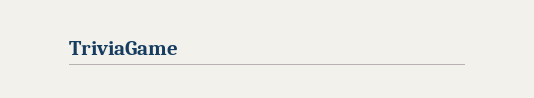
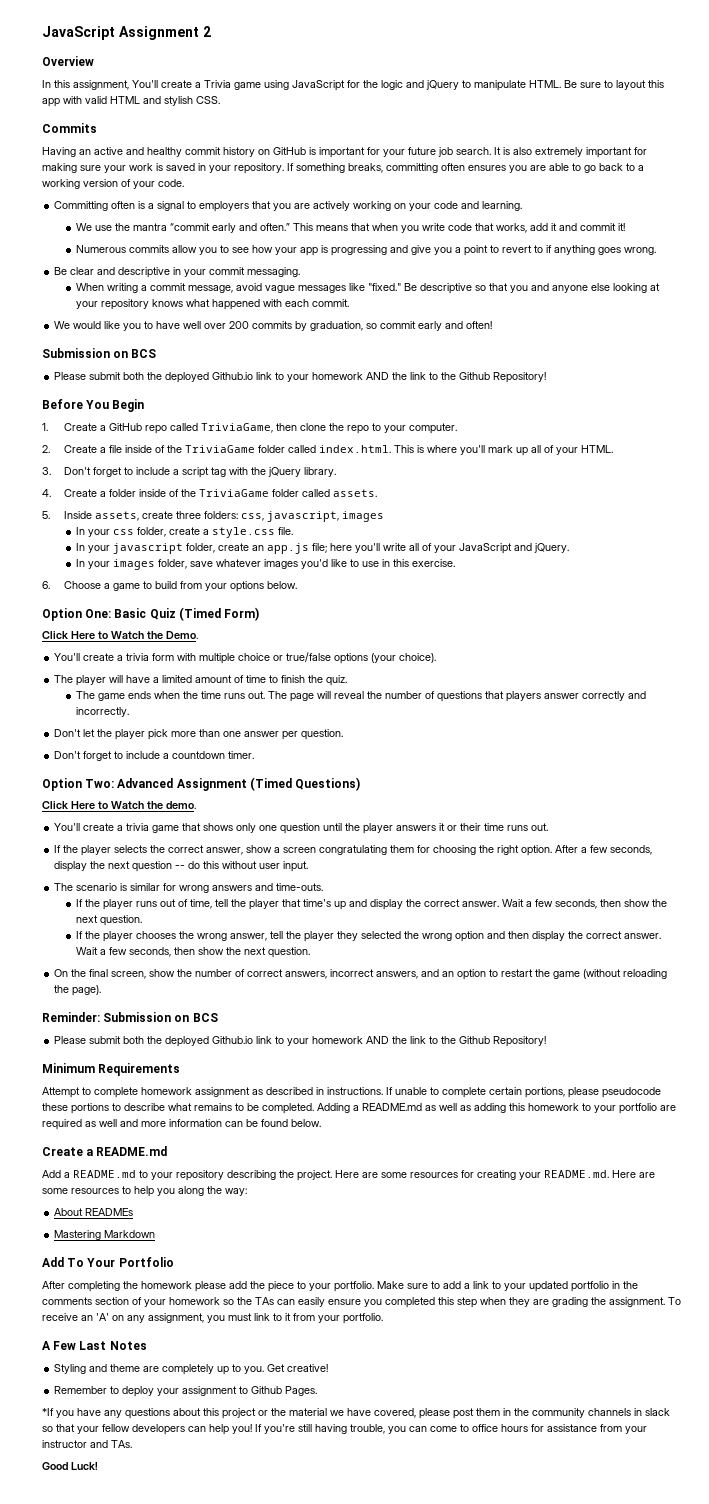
- TriviaGame
+ JavaScript Assignment 2
+ Overview
+ In this assignment, You'll create a Trivia game using JavaScript for the logic and jQuery to manipulate HTML. Be sure to layout this app with valid HTML and stylish CSS.
+ Commits
+ Having an active and healthy commit history on GitHub is important for your future job search. It is also extremely important for making sure your work is saved in your repository. If something breaks, committing often ensures you are able to go back to a working version of your code.
+ Committing often is a signal to employers that you are actively working on your code and learning.
+ We use the mantra “commit early and often.” This means that when you write code that works, add it and commit it!
+ Numerous commits allow you to see how your app is progressing and give you a point to revert to if anything goes wrong.
+ Be clear and descriptive in your commit messaging.
+ When writing a commit message, avoid vague messages like "fixed." Be descriptive so that you and anyone else looking at your repository knows what happened with each commit.
+ We would like you to have well over 200 commits by graduation, so commit early and often!
+ Submission on BCS
+ Please submit both the deployed Github.io link to your homework AND the link to the Github Repository!
+ Before You Begin
+ 1. Create a GitHub repo called TriviaGame, then clone the repo to your computer.
+ 2. Create a file inside of the TriviaGame folder called index.html. This is where you'll mark up all of your HTML.
+ 3. Don't forget to include a script tag with the jQuery library.
+ 4. Create a folder inside of the TriviaGame folder called assets.
+ 5. Inside assets, create three folders: css, javascript, images
+ In your css folder, create a style.css file.
+ In your javascript folder, create an app.js file; here you'll write all of your JavaScript and jQuery.
+ In your images folder, save whatever images you'd like to use in this exercise.
+ 6. Choose a game to build from your options below.
+ Option One: Basic Quiz (Timed Form)
+ Click Here to Watch the Demo.
+ You'll create a trivia form with multiple choice or true/false options (your choice).
+ The player will have a limited amount of time to finish the quiz.
+ The game ends when the time runs out. The page will reveal the number of questions that players answer correctly and incorrectly.
+ Don't let the player pick more than one answer per question.
+ Don't forget to include a countdown timer.
+ Option Two: Advanced Assignment (Timed Questions)
+ Click Here to Watch the demo.
+ You'll create a trivia game that shows only one question until the player answers it or their time runs out.
+ If the player selects the correct answer, show a screen congratulating them for choosing the right option. After a few seconds, display the next question -- do this without user input.
+ The scenario is similar for wrong answers and time-outs.
+ If the player runs out of time, tell the player that time's up and display the correct answer. Wait a few seconds, then show the next question.
+ If the player chooses the wrong answer, tell the player they selected the wrong option and then display the correct answer. Wait a few seconds, then show the next question.
+ On the final screen, show the number of correct answers, incorrect answers, and an option to restart the game (without reloading the page).
+ Reminder: Submission on BCS
+ Please submit both the deployed Github.io link to your homework AND the link to the Github Repository!
+ Minimum Requirements
+ Attempt to complete homework assignment as described in instructions. If unable to complete certain portions, please pseudocode these portions to describe what remains to be completed. Adding a README.md as well as adding this homework to your portfolio are required as well and more information can be found below.
+ Create a README.md
+ Add a README.md to your repository describing the project. Here are some resources for creating your README.md. Here are some resources to help you along the way:
+ About READMEs
+ Mastering Markdown
+ Add To Your Portfolio
+ After completing the homework please add the piece to your portfolio. Make sure to add a link to your updated portfolio in the comments section of your homework so the TAs can easily ensure you completed this step when they are grading the assignment. To receive an 'A' on any assignment, you must link to it from your portfolio.
+ A Few Last Notes
+ Styling and theme are completely up to you. Get creative!
+ Remember to deploy your assignment to Github Pages.
+ *If you have any questions about this project or the material we have covered, please post them in the community channels in slack so that your fellow developers can help you! If you're still having trouble, you can come to office hours for assistance from your instructor and TAs.
+ Good Luck!

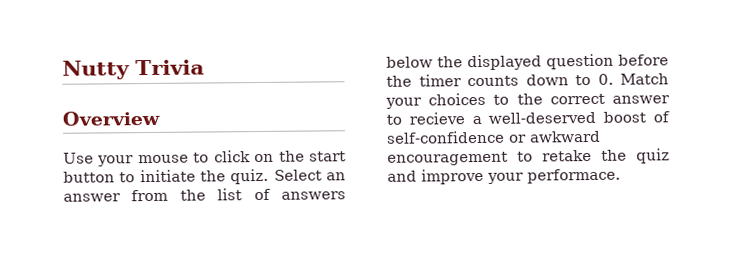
- JavaScript Assignment 2
+ Nutty Trivia
  Overview
- In this assignment, You'll create a Trivia game using JavaScript for the logic and jQuery to manipulate HTML. Be sure to layout this app with valid HTML and stylish CSS.
- Commits
- Having an active and healthy commit history on GitHub is important for your future job search. It is also extremely important for making sure your work is saved in your repository. If something breaks, committing often ensures you are able to go back to a working version of your code.
- Committing often is a signal to employers that you are actively working on your code and learning.
- We use the mantra “commit early and often.” This means that when you write code that works, add it and commit it!
- Numerous commits allow you to see how your app is progressing and give you a point to revert to if anything goes wrong.
- Be clear and descriptive in your commit messaging.
- When writing a commit message, avoid vague messages like "fixed." Be descriptive so that you and anyone else looking at your repository knows what happened with each commit.
- We would like you to have well over 200 commits by graduation, so commit early and often!
- Submission on BCS
- Please submit both the deployed Github.io link to your homework AND the link to the Github Repository!
- Before You Begin
- 1. Create a GitHub repo called TriviaGame, then clone the repo to your computer.
- 2. Create a file inside of the TriviaGame folder called index.html. This is where you'll mark up all of your HTML.
- 3. Don't forget to include a script tag with the jQuery library.
- 4. Create a folder inside of the TriviaGame folder called assets.
- 5. Inside assets, create three folders: css, javascript, images
- In your css folder, create a style.css file.
- In your javascript folder, create an app.js file; here you'll write all of your JavaScript and jQuery.
- In your images folder, save whatever images you'd like to use in this exercise.
- 6. Choose a game to build from your options below.
- Option One: Basic Quiz (Timed Form)
- Click Here to Watch the Demo.
- You'll create a trivia form with multiple choice or true/false options (your choice).
- The player will have a limited amount of time to finish the quiz.
- The game ends when the time runs out. The page will reveal the number of questions that players answer correctly and incorrectly.
- Don't let the player pick more than one answer per question.
- Don't forget to include a countdown timer.
- Option Two: Advanced Assignment (Timed Questions)
- Click Here to Watch the demo.
- You'll create a trivia game that shows only one question until the player answers it or their time runs out.
- If the player selects the correct answer, show a screen congratulating them for choosing the right option. After a few seconds, display the next question -- do this without user input.
- The scenario is similar for wrong answers and time-outs.
- If the player runs out of time, tell the player that time's up and display the correct answer. Wait a few seconds, then show the next question.
- If the player chooses the wrong answer, tell the player they selected the wrong option and then display the correct answer. Wait a few seconds, then show the next question.
- On the final screen, show the number of correct answers, incorrect answers, and an option to restart the game (without reloading the page).
- Reminder: Submission on BCS
- Please submit both the deployed Github.io link to your homework AND the link to the Github Repository!
- Minimum Requirements
- Attempt to complete homework assignment as described in instructions. If unable to complete certain portions, please pseudocode these portions to describe what remains to be completed. Adding a README.md as well as adding this homework to your portfolio are required as well and more information can be found below.
- Create a README.md
- Add a README.md to your repository describing the project. Here are some resources for creating your README.md. Here are some resources to help you along the way:
- About READMEs
- Mastering Markdown
- Add To Your Portfolio
- After completing the homework please add the piece to your portfolio. Make sure to add a link to your updated portfolio in the comments section of your homework so the TAs can easily ensure you completed this step when they are grading the assignment. To receive an 'A' on any assignment, you must link to it from your portfolio.
- A Few Last Notes
- Styling and theme are completely up to you. Get creative!
- Remember to deploy your assignment to Github Pages.
- *If you have any questions about this project or the material we have covered, please post them in the community channels in slack so that your fellow developers can help you! If you're still having trouble, you can come to office hours for assistance from your instructor and TAs.
- Good Luck!
+ Use your mouse to click on the start button to initiate the quiz. Select an answer from the list of answers below the displayed question before the timer counts down to 0. Match your choices to the correct answer to recieve a well-deserved boost of self-confidence or awkward encouragement to retake the quiz and improve your performace.

